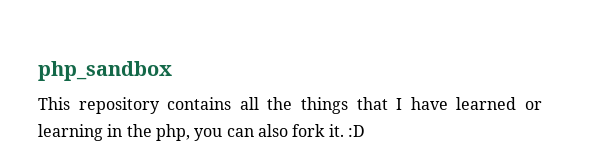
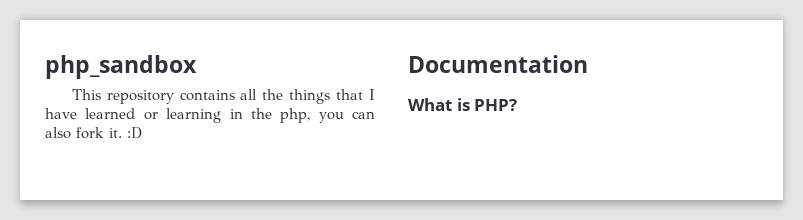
+ Documentation
+ What is PHP?

